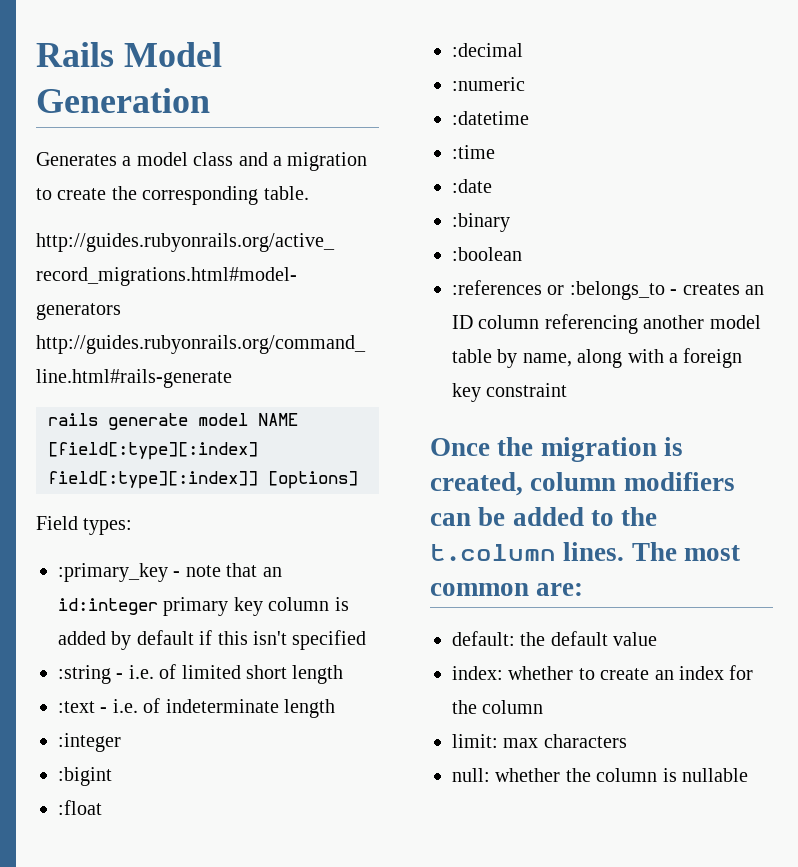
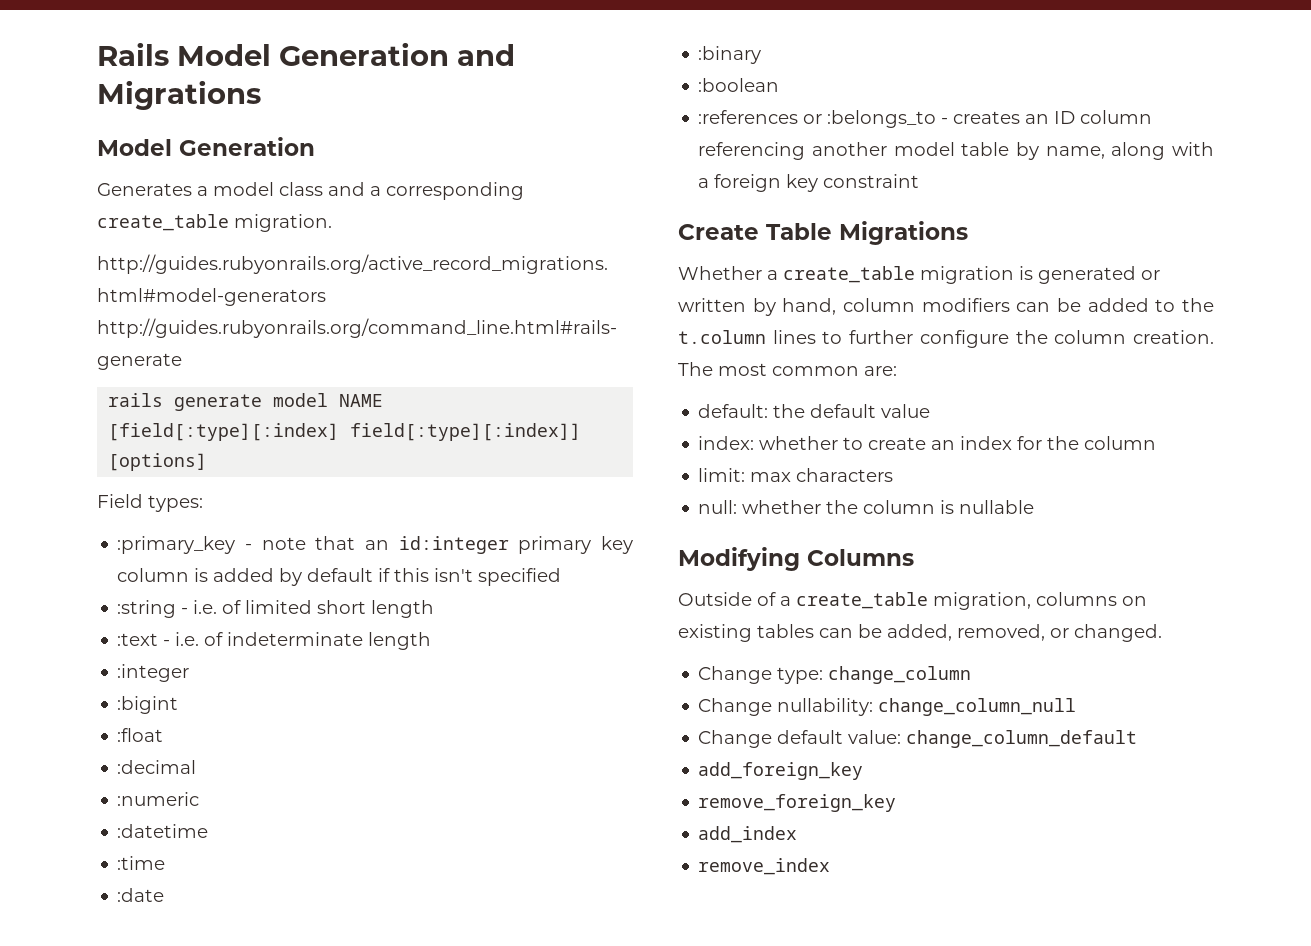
- Rails Model Generation
+ Rails Model Generation and Migrations
+ Model Generation
- Generates a model class and a migration to create the corresponding table.
+ Generates a model class and a corresponding create_table migration.
- Once the migration is created, column modifiers can be added to the t.column lines.
+ Create Table Migrations
+ Whether a create_table migration is generated or written by hand, column modifiers can be added to the t.column lines to further configure the column creation.
+ Modifying Columns
+ Outside of a create_table migration, columns on existing tables can be added, removed, or changed.
+ Change type: change_column
+ Change nullability: change_column_null
+ Change default value: change_column_default
+ add_foreign_key
+ remove_foreign_key
+ add_index
+ remove_index

